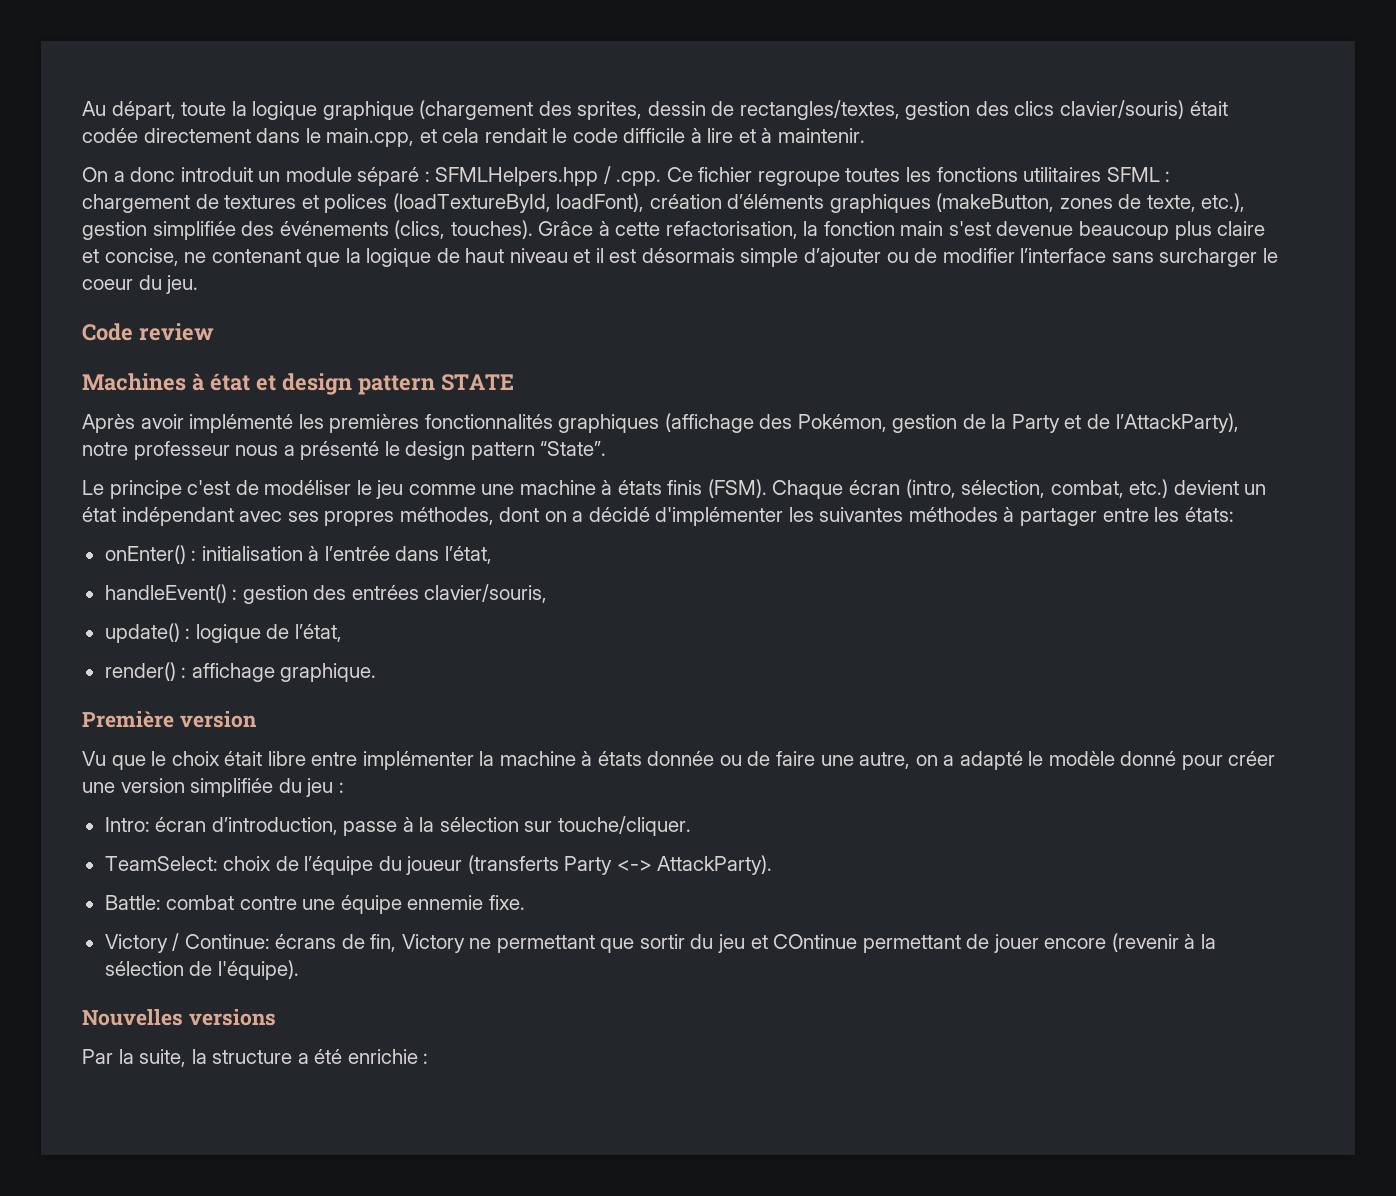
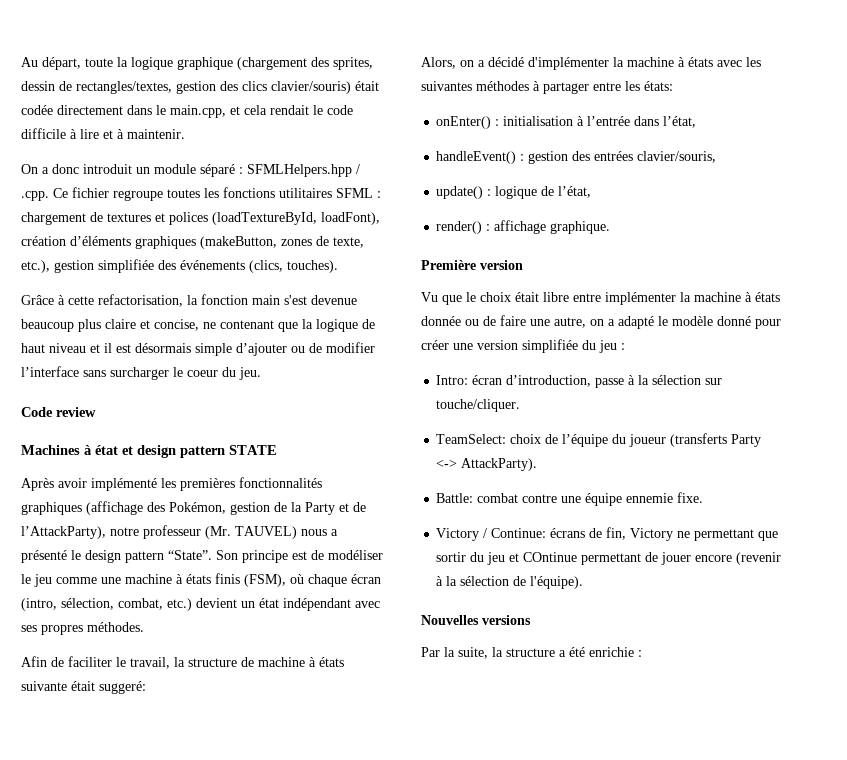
- chargement de textures et polices (loadTextureById, loadFont), création d’éléments graphiques (makeButton, zones de texte, etc.), gestion simplifiée des événements (clics, touches). Grâce à cette refactorisation, la fonction main s'est devenue beaucoup plus claire et concise, ne contenant que la logique de haut niveau et il est désormais simple d’ajouter ou de modifier l’interface sans surcharger le coeur du jeu.
+ chargement de textures et polices (loadTextureById, loadFont), création d’éléments graphiques (makeButton, zones de texte, etc.), gestion simplifiée des événements (clics, touches).
+ Grâce à cette refactorisation, la fonction main s'est devenue beaucoup plus claire et concise, ne contenant que la logique de haut niveau et il est désormais simple d’ajouter ou de modifier l’interface sans surcharger le coeur du jeu.
- Après avoir implémenté les premières fonctionnalités graphiques (affichage des Pokémon, gestion de la Party et de l’AttackParty), notre professeur nous a présenté le design pattern “State”.
- Le principe c'est de modéliser le jeu comme une machine à états finis (FSM). Chaque écran (intro, sélection, combat, etc.) devient un état indépendant avec ses propres méthodes, dont on a décidé d'implémenter les suivantes méthodes à partager entre les états:
+ Après avoir implémenté les premières fonctionnalités graphiques (affichage des Pokémon, gestion de la Party et de l’AttackParty), notre professeur (Mr. TAUVEL) nous a présenté le design pattern “State”. Son principe est de modéliser le jeu comme une machine à états finis (FSM), où chaque écran (intro, sélection, combat, etc.) devient un état indépendant avec ses propres méthodes.
+ Afin de faciliter le travail, la structure de machine à états suivante était suggeré:
+ Alors, on a décidé d'implémenter la machine à états avec les suivantes méthodes à partager entre les états:

